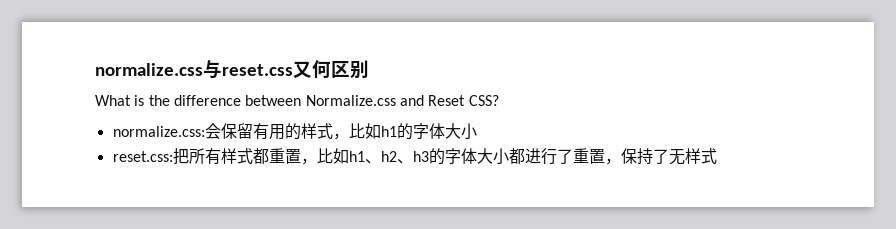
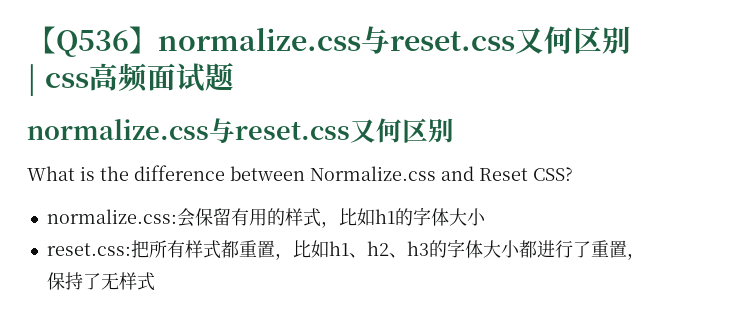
+ 【Q536】normalize.css与reset.css又何区别 | css高频面试题

